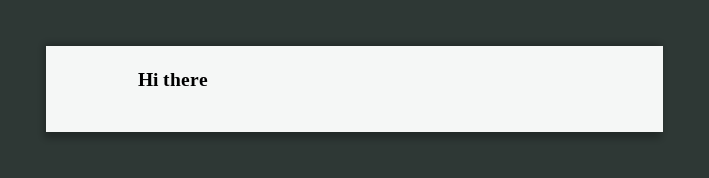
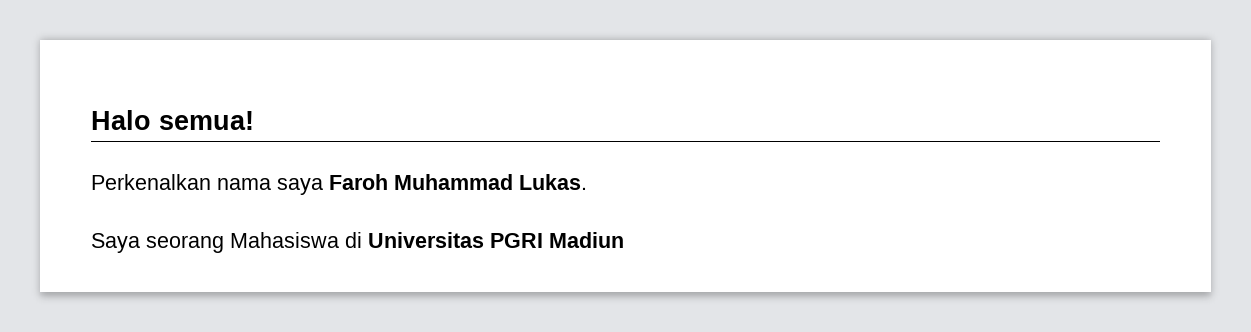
- Hi there
+ Halo semua!
+ Perkenalkan nama saya Faroh Muhammad Lukas.
+ Saya seorang Mahasiswa di Universitas PGRI Madiun

